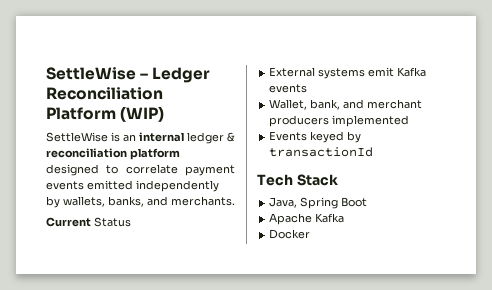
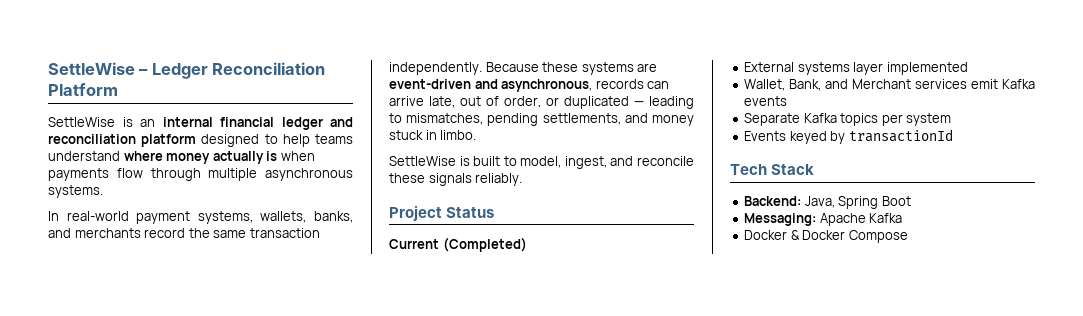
- SettleWise – Ledger Reconciliation Platform (WIP)
+ SettleWise – Ledger Reconciliation Platform
- SettleWise is an internal ledger & reconciliation platform designed to correlate payment events emitted independently by wallets, banks, and merchants.
+ SettleWise is an internal financial ledger and reconciliation platform designed to help teams understand where money actually is when payments flow through multiple asynchronous systems.
+ In real-world payment systems, wallets, banks, and merchants record the same transaction independently. Because these systems are event-driven and asynchronous, records can arrive late, out of order, or duplicated — leading to mismatches, pending settlements, and money stuck in limbo.
+ SettleWise is built to model, ingest, and reconcile these signals reliably.
+ Project Status
- Current Status
+ Current (Completed)
- External systems emit Kafka events
- Wallet, bank, and merchant producers implemented
+ External systems layer implemented
+ Wallet, Bank, and Merchant services emit Kafka events
+ Separate Kafka topics per system
- Java, Spring Boot
+ Backend: Java, Spring Boot
- Apache Kafka
+ Messaging: Apache Kafka
- Docker
+ Docker & Docker Compose

